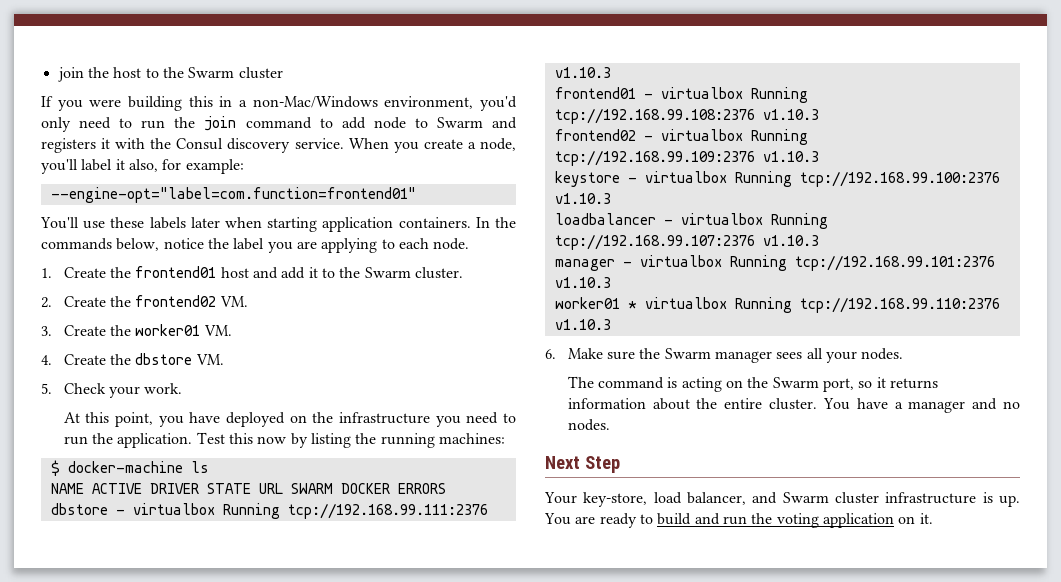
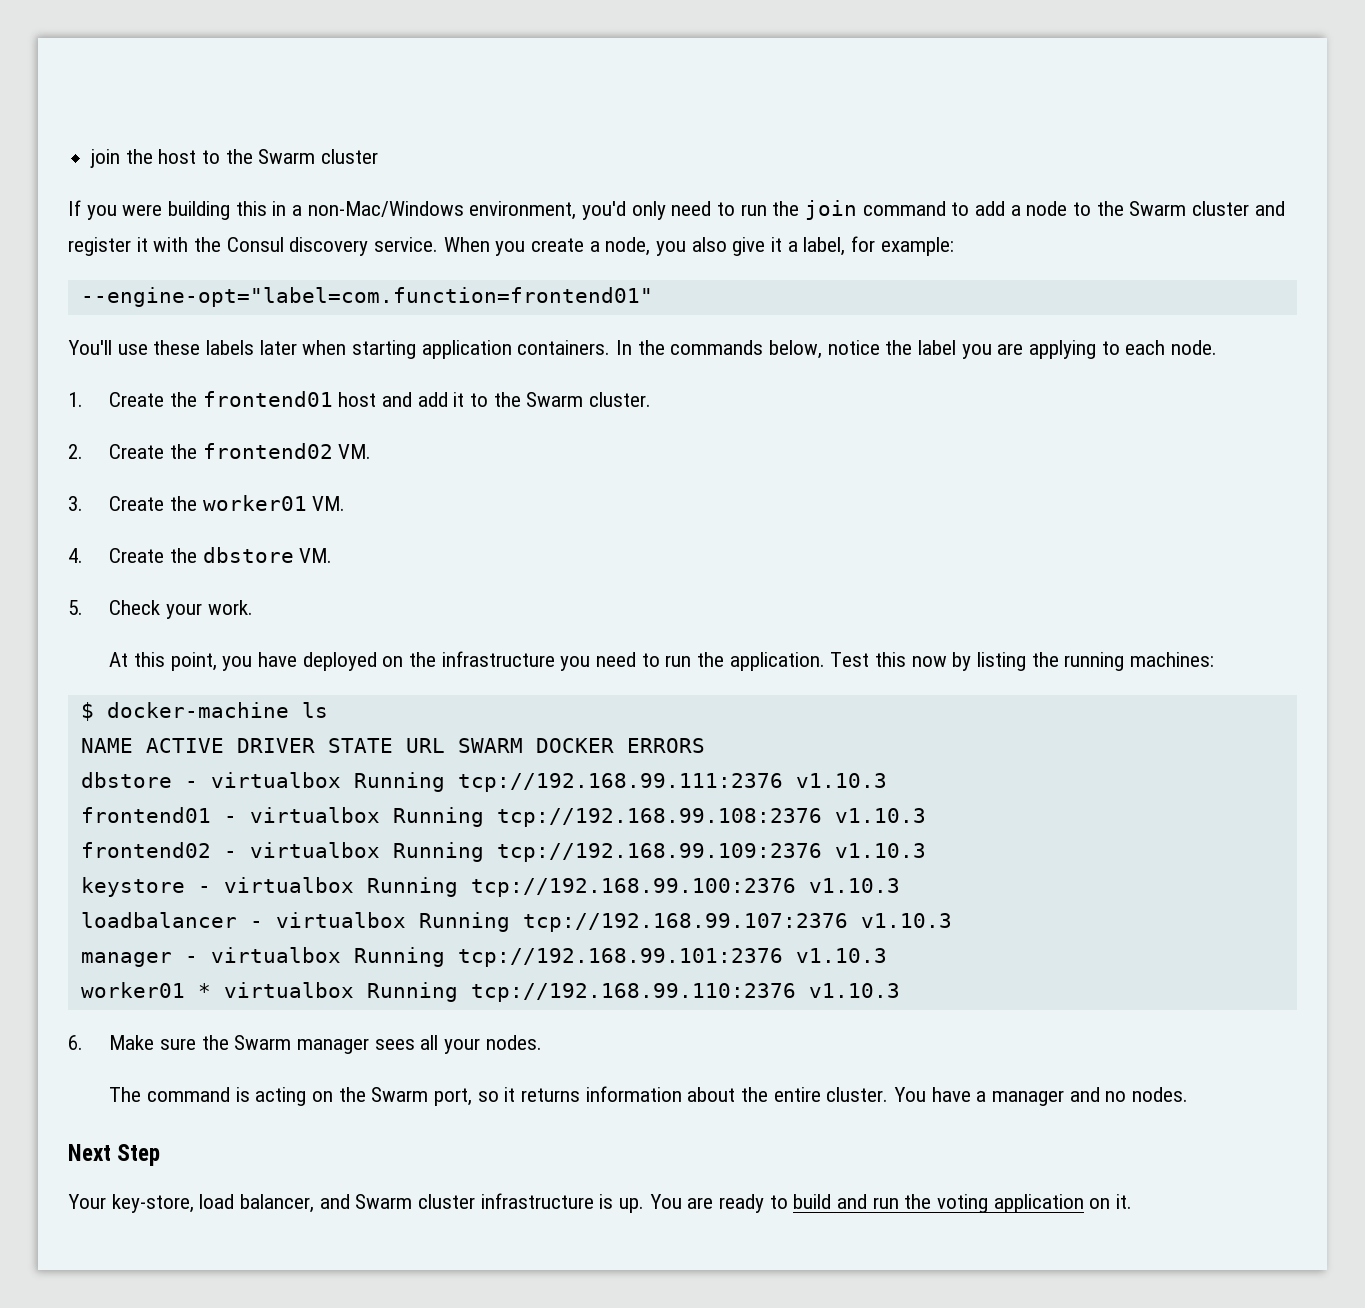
- If you were building this in a non-Mac/Windows environment, you'd only need to run the join command to add node to Swarm and registers it with the Consul discovery service.
+ If you were building this in a non-Mac/Windows environment, you'd only need to run the join command to add a node to the Swarm cluster and register it with the Consul discovery service.
- When you create a node, you'll label it also, for example:
+ When you create a node, you also give it a label, for example:

